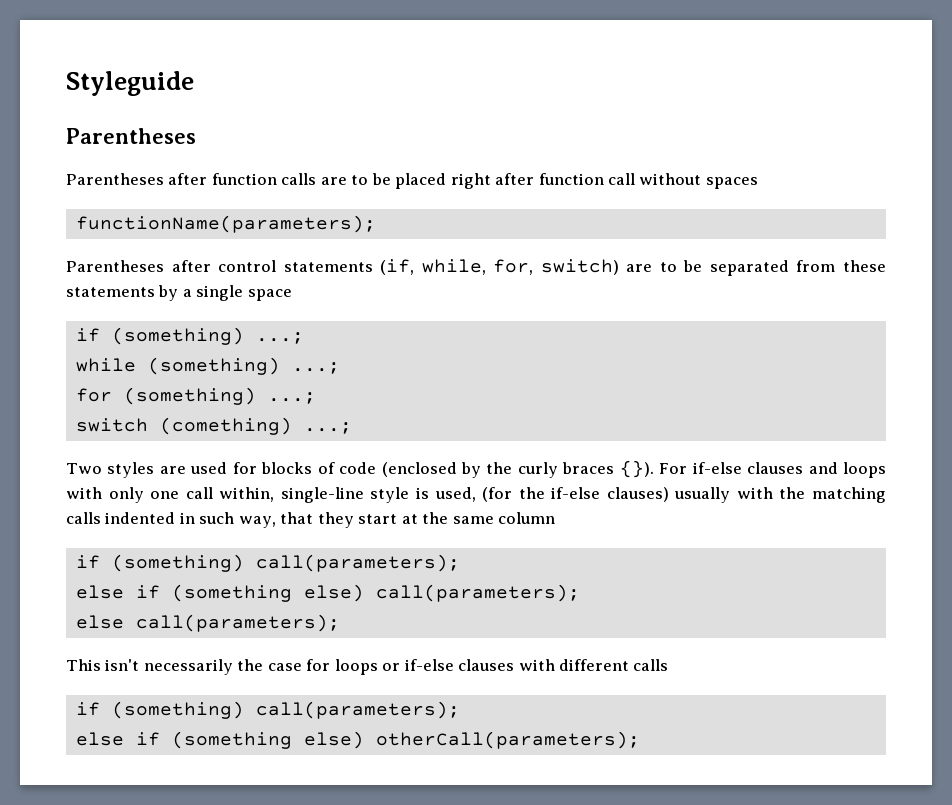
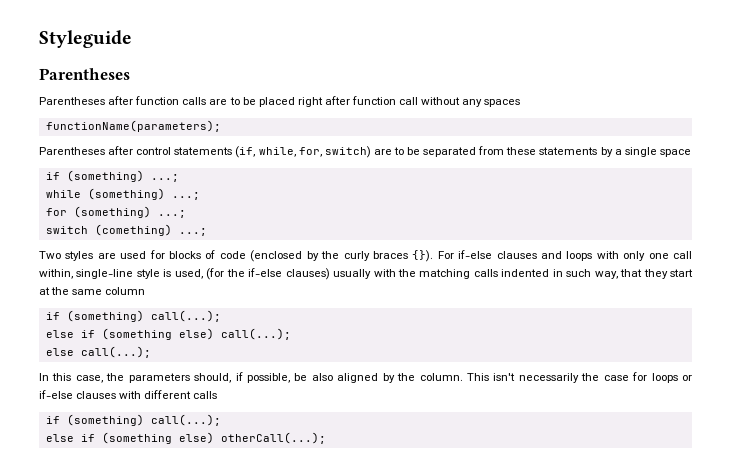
- Parentheses after function calls are to be placed right after function call without spaces
+ Parentheses after function calls are to be placed right after function call without any spaces
  For if-else clauses and loops with only one call within, single-line style is used, (for the if-else clauses) usually with the matching calls indented in such way, that they start at the same column
- if (something) call(parameters);
- else if (something else) call(parameters);
- else call(parameters);
- This isn't necessarily the case for loops or if-else clauses with different calls
- if (something) call(parameters);
- else if (something else) otherCall(parameters);
+ if (something) call(...);
+ else if (something else) call(...);
+ else call(...);
+ In this case, the parameters should, if possible, be also aligned by the column. This isn't necessarily the case for loops or if-else clauses with different calls
+ if (something) call(...);
+ else if (something else) otherCall(...);

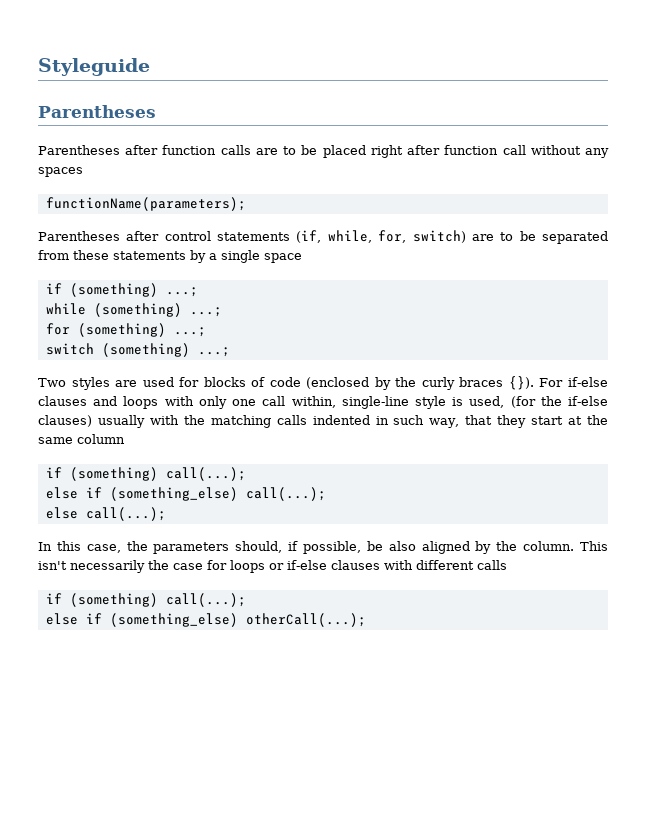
- switch (comething) ...;
+ switch (something) ...;
- else if (something else) call(...);
+ else if (something_else) call(...);
- else if (something else) otherCall(...);
+ else if (something_else) otherCall(...);

